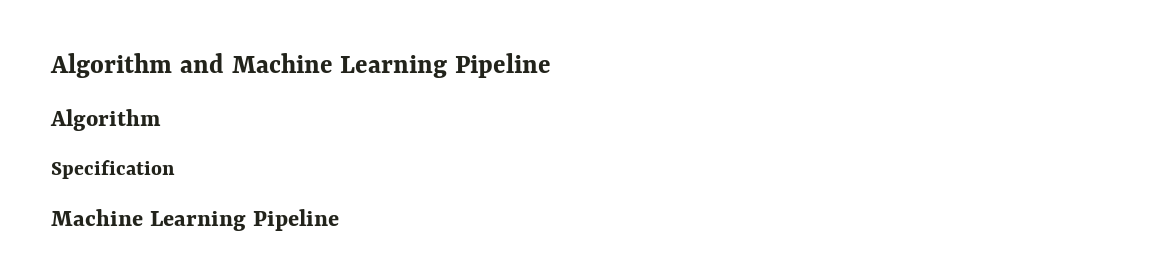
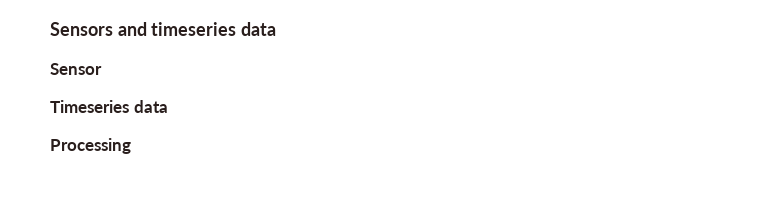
- Algorithm and Machine Learning Pipeline
- Algorithm
- Specification
- Machine Learning Pipeline
+ Sensors and timeseries data
+ Sensor
+ Timeseries data
+ Processing

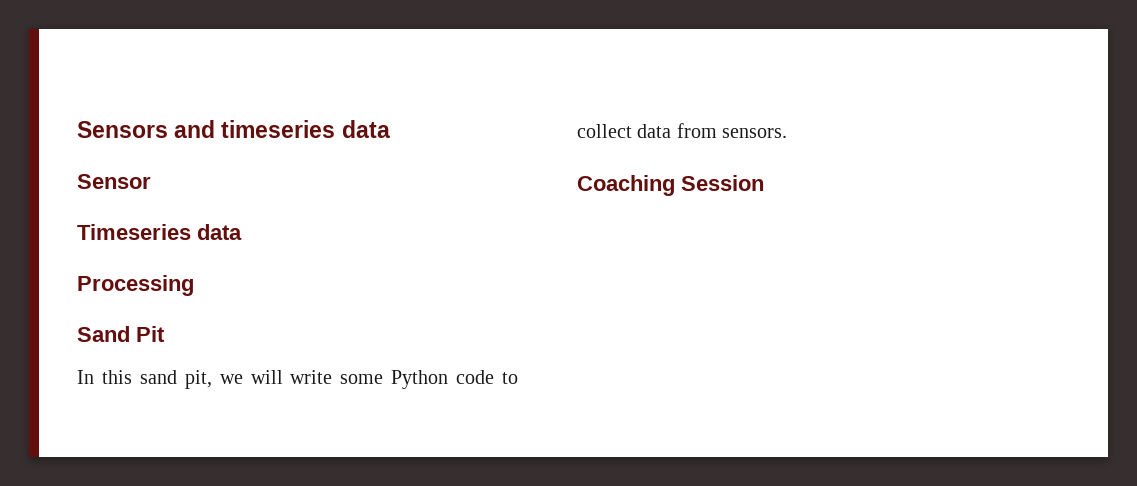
+ Sand Pit
+ In this sand pit, we will write some Python code to collect data from sensors.
+ Coaching Session

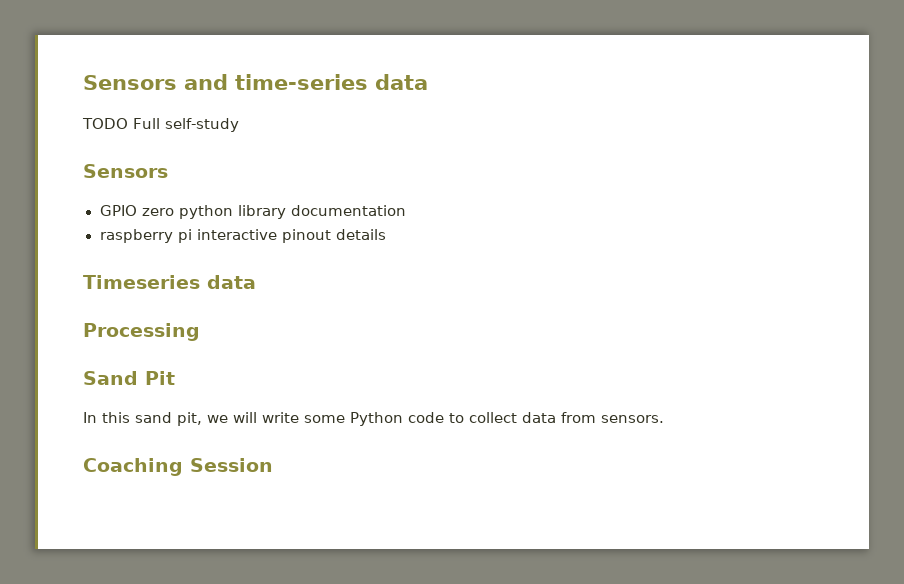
- Sensors and timeseries data
- Sensor
+ Sensors and time-series data
+ TODO Full self-study
+ Sensors
+ GPIO zero python library documentation
+ raspberry pi interactive pinout details

